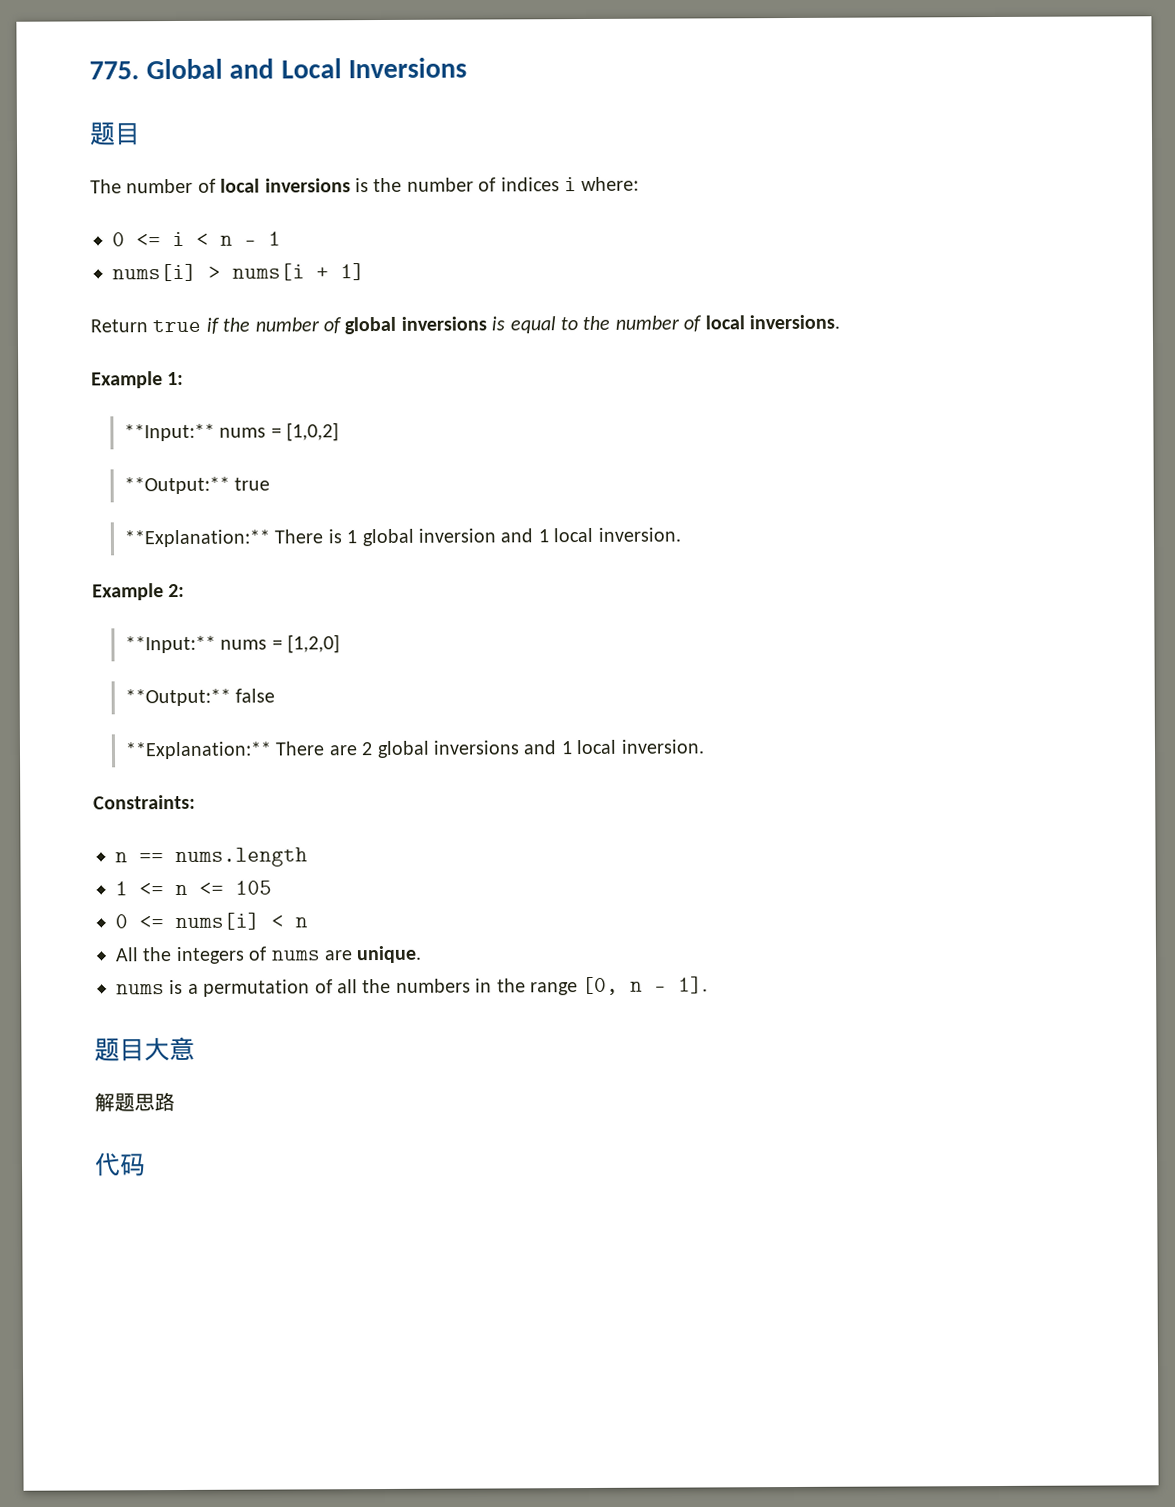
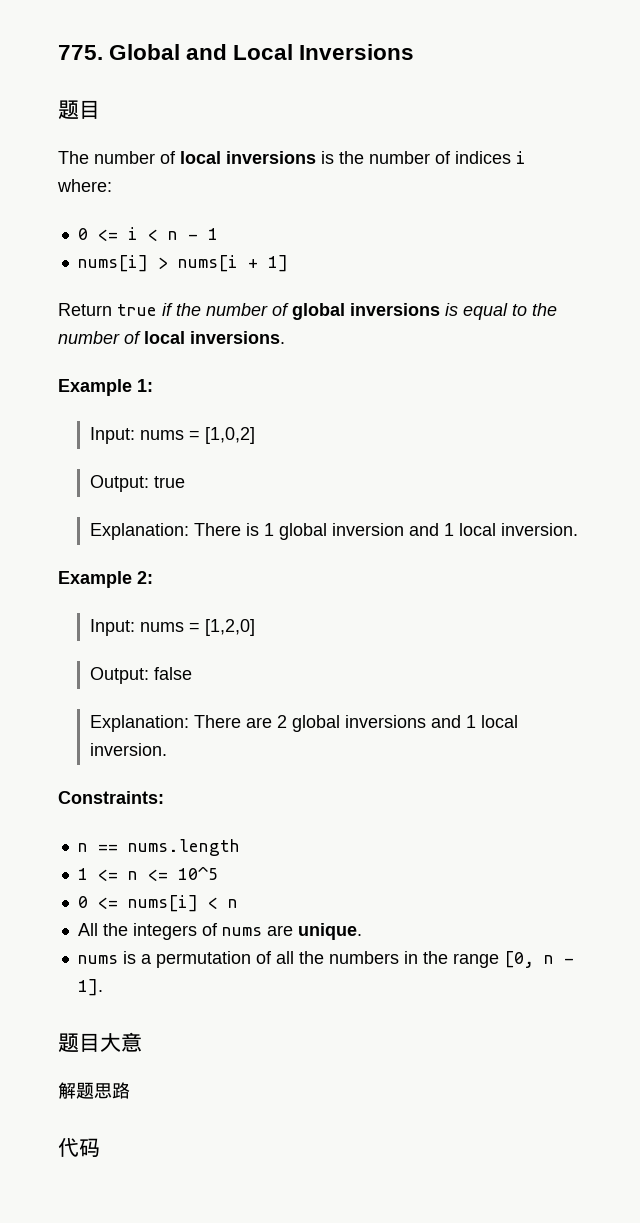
- **Input:** nums = [1,0,2]
+ Input: nums = [1,0,2]
- **Output:** true
+ Output: true
- **Explanation:** There is 1 global inversion and 1 local inversion.
+ Explanation: There is 1 global inversion and 1 local inversion.
- **Input:** nums = [1,2,0]
+ Input: nums = [1,2,0]
- **Output:** false
+ Output: false
- **Explanation:** There are 2 global inversions and 1 local inversion.
+ Explanation: There are 2 global inversions and 1 local inversion.
- 1 <= n <= 105
+ 1 <= n <= 10^5

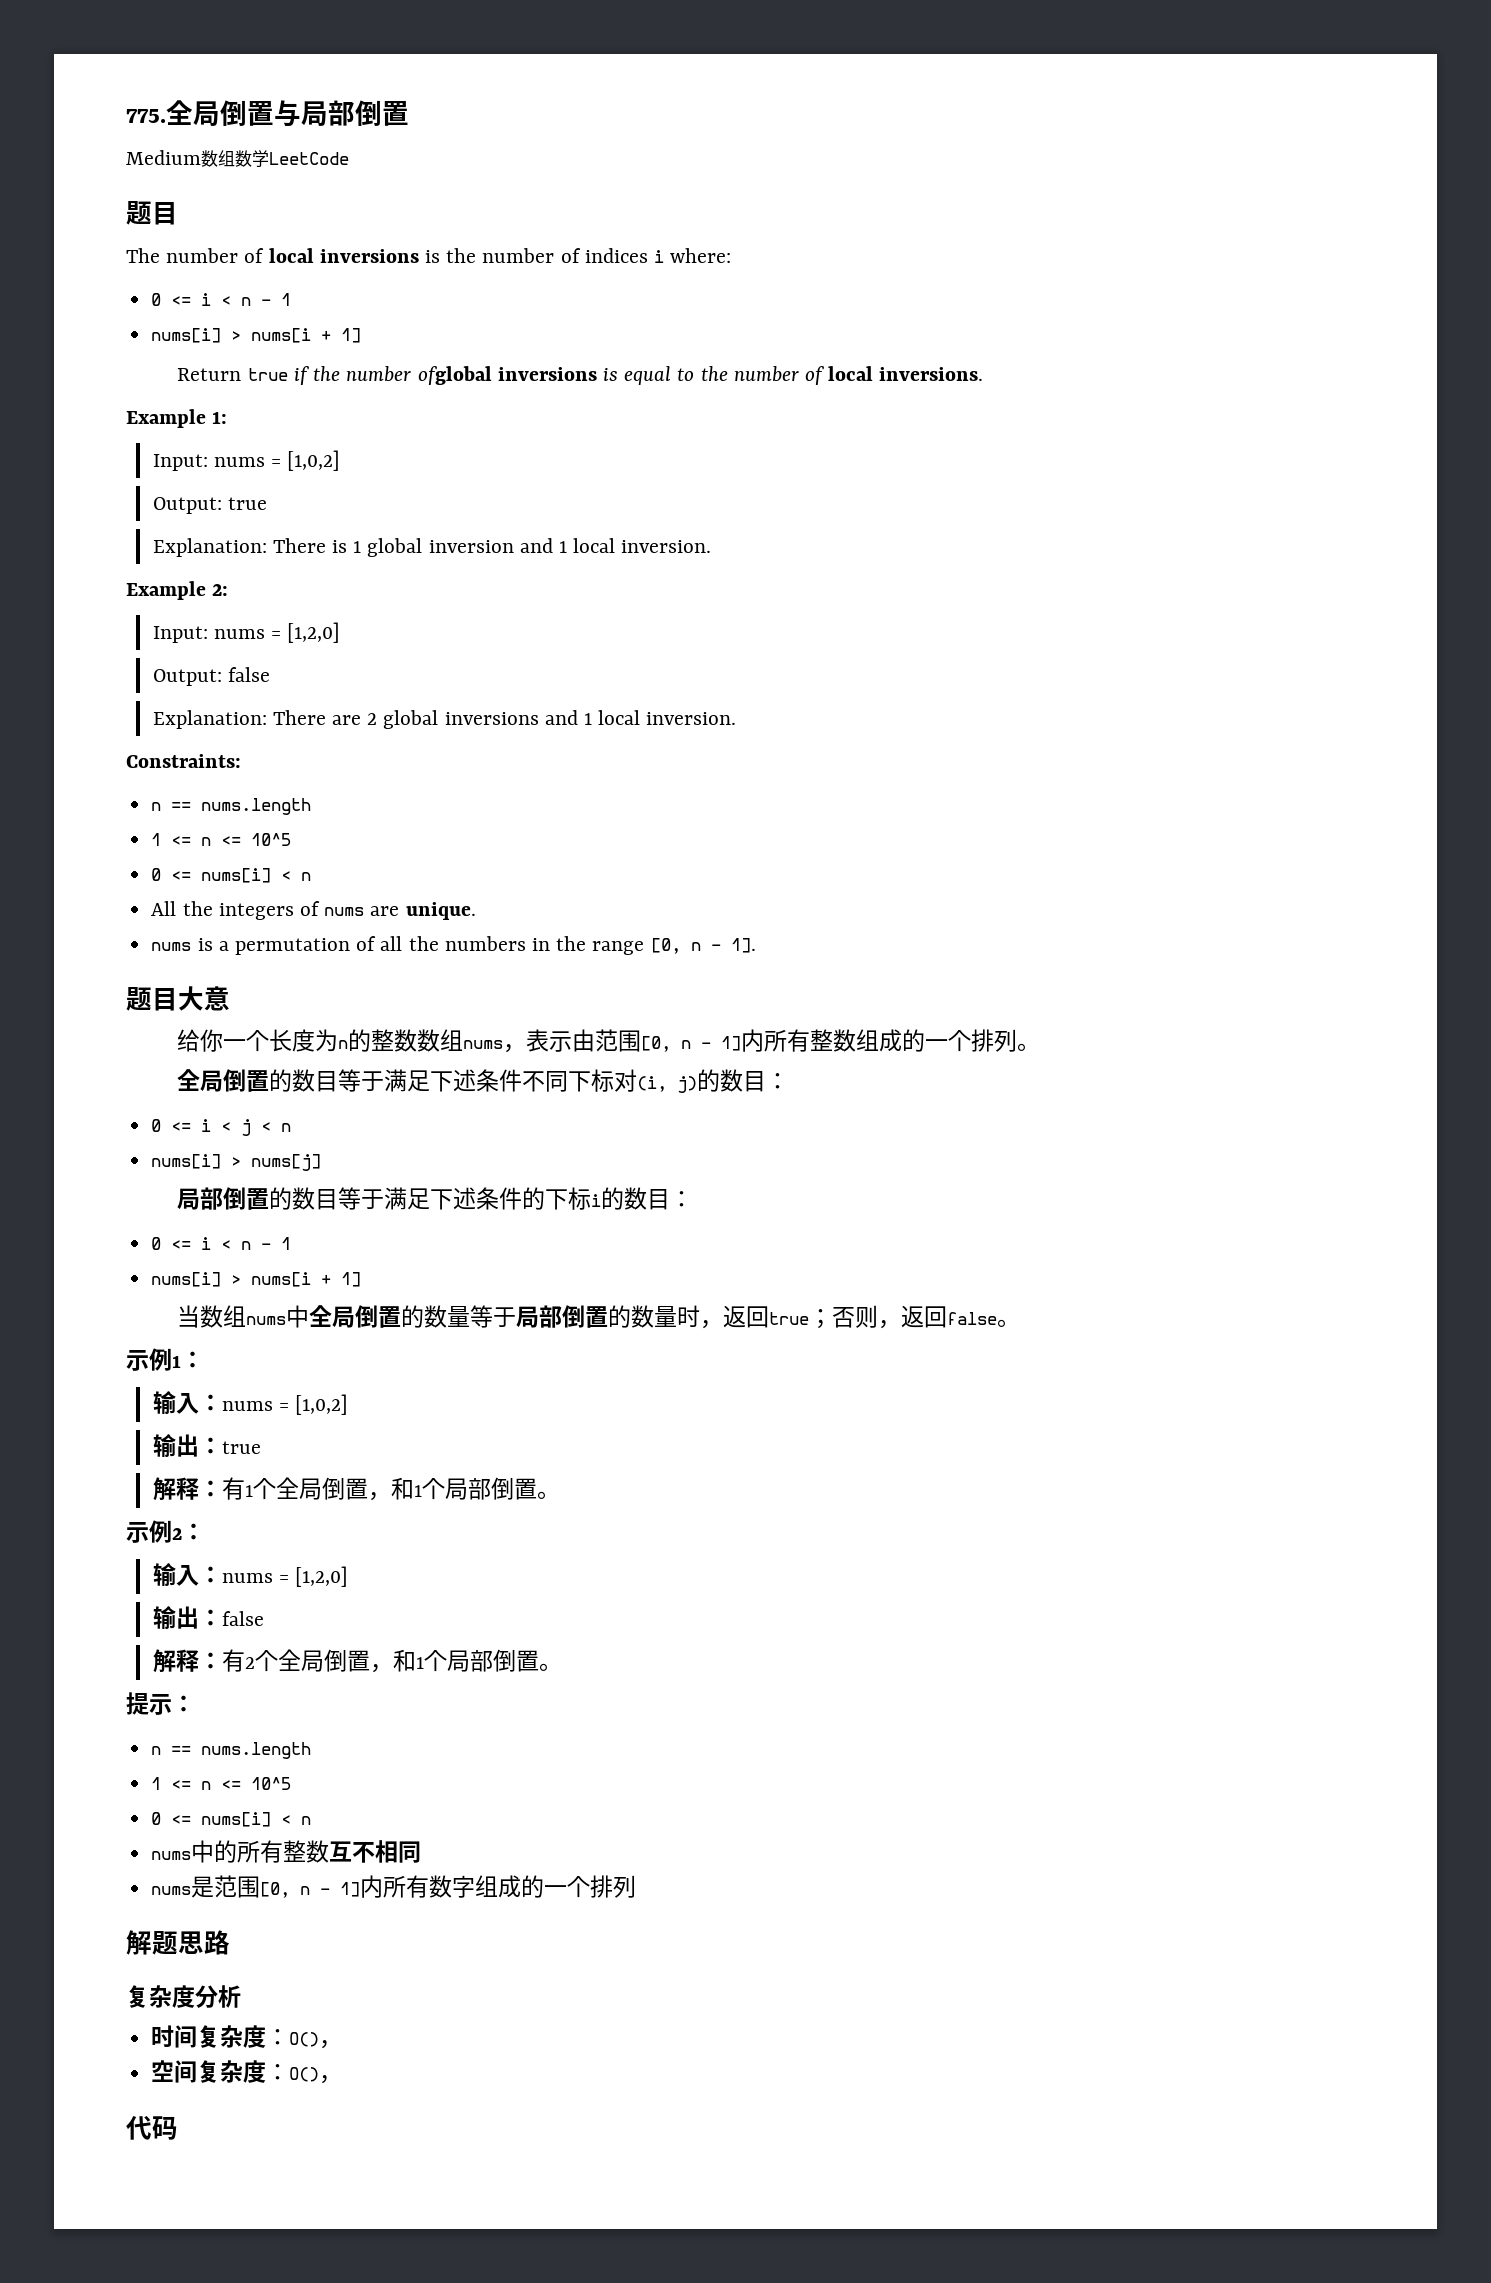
- 775. Global and Local Inversions
+ 775.全局倒置与局部倒置
+ Medium数组数学LeetCode
- Return true if the number of global inversions is equal to the number of local inversions.
+ Return true if the number ofglobal inversions is equal to the number of local inversions.
+ 给你一个长度为n的整数数组nums，表示由范围[0, n - 1]内所有整数组成的一个排列。
+ 全局倒置的数目等于满足下述条件不同下标对(i, j)的数目：
+ 0 <= i < j < n
+ nums[i] > nums[j]
+ 局部倒置的数目等于满足下述条件的下标i的数目：
+ 0 <= i < n - 1
+ nums[i] > nums[i + 1]
+ 当数组nums中全局倒置的数量等于局部倒置的数量时，返回true；否则，返回false。
+ 示例1：
+ 输入：nums = [1,0,2]
+ 输出：true
+ 解释：有1个全局倒置，和1个局部倒置。
+ 示例2：
+ 输入：nums = [1,2,0]
+ 输出：false
+ 解释：有2个全局倒置，和1个局部倒置。
+ 提示：
+ n == nums.length
+ 1 <= n <= 10^5
+ 0 <= nums[i] < n
+ nums中的所有整数互不相同
+ nums是范围[0, n - 1]内所有数字组成的一个排列
  解题思路
+ 复杂度分析
+ 时间复杂度：O()，
+ 空间复杂度：O()，

